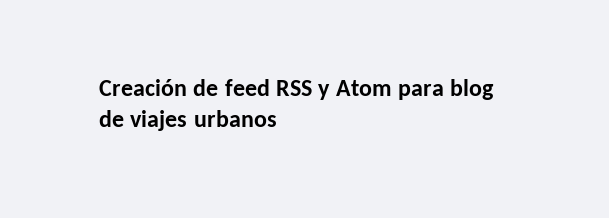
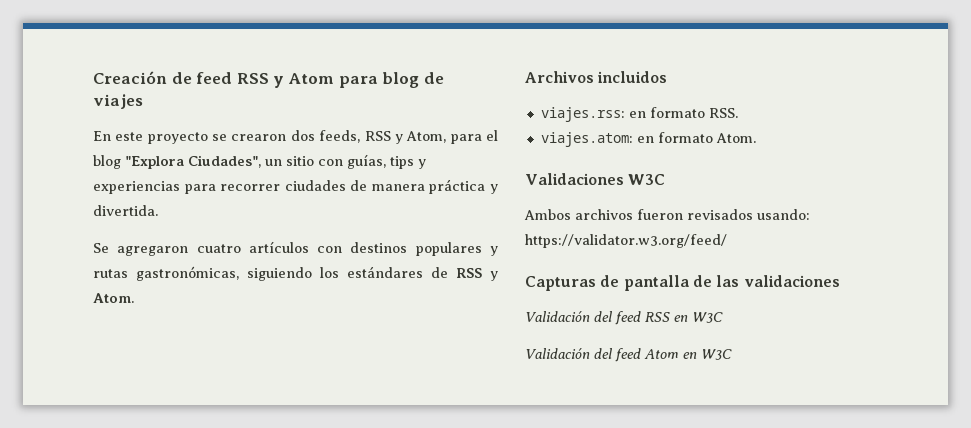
- Creación de feed RSS y Atom para blog de viajes urbanos
+ Creación de feed RSS y Atom para blog de viajes
+ En este proyecto se crearon dos feeds, RSS y Atom, para el blog "Explora Ciudades", un sitio con guías, tips y experiencias para recorrer ciudades de manera práctica y divertida.
+ Se agregaron cuatro artículos con destinos populares y rutas gastronómicas, siguiendo los estándares de RSS y Atom.
+ Archivos incluidos
+ viajes.rss: en formato RSS.
+ viajes.atom: en formato Atom.
+ Validaciones W3C
+ Ambos archivos fueron revisados usando: https://validator.w3.org/feed/
+ Capturas de pantalla de las validaciones
+ Validación del feed RSS en W3C
+ Validación del feed Atom en W3C

